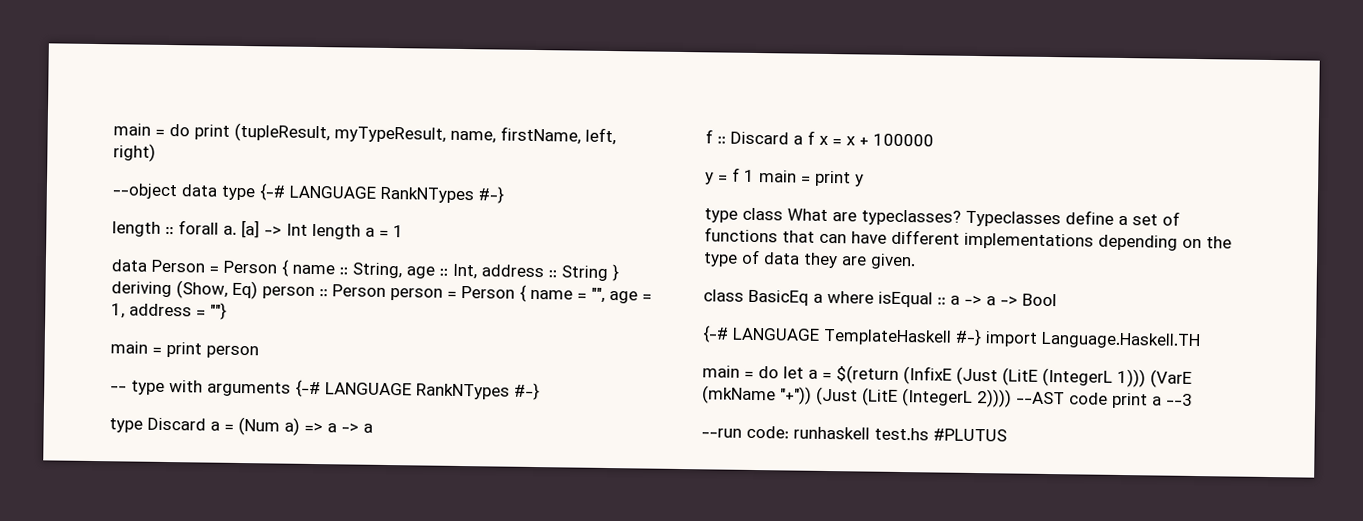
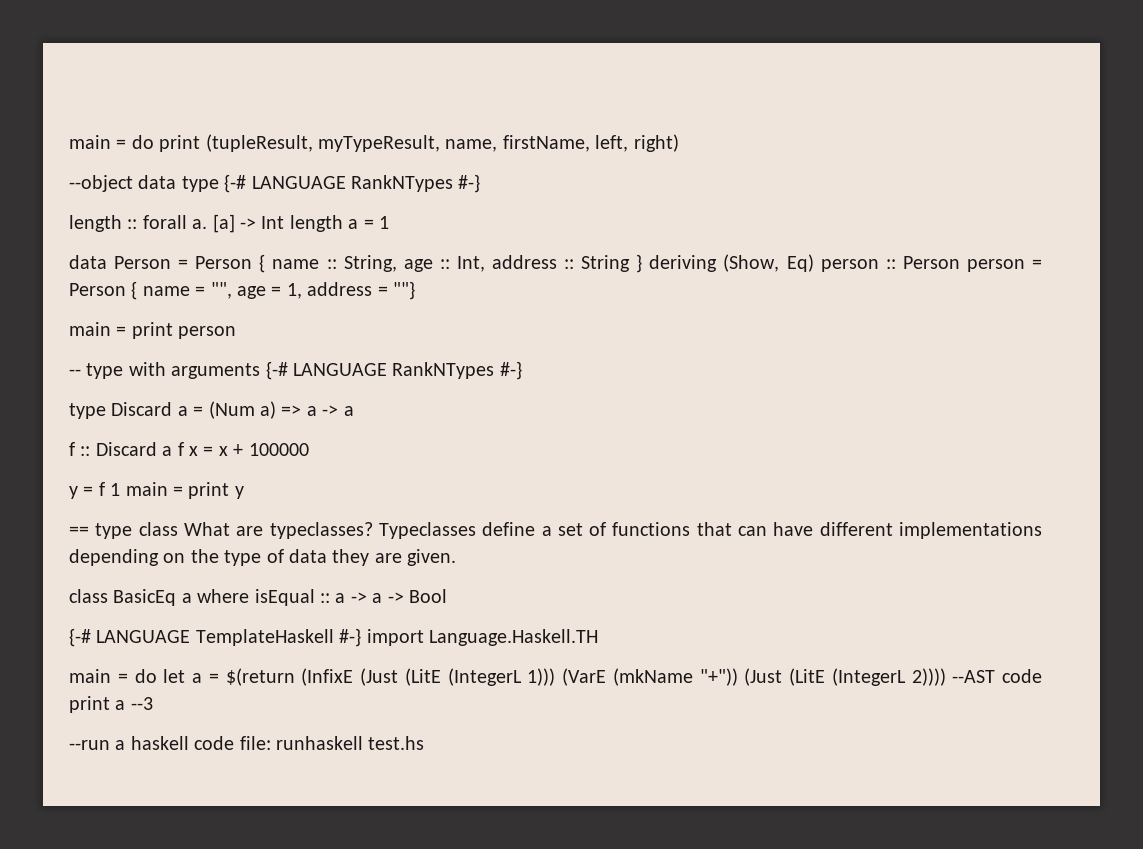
- type class What are typeclasses?
+ == type class What are typeclasses?
- --run code: runhaskell test.hs #PLUTUS
+ --run a haskell code file: runhaskell test.hs

